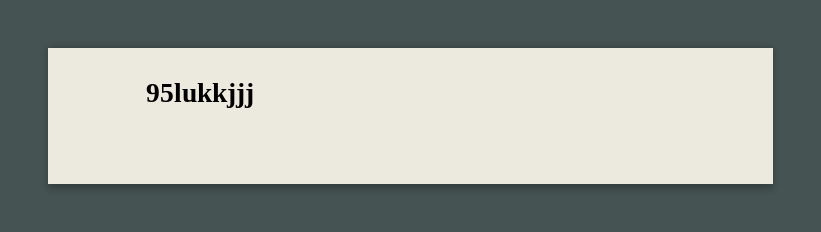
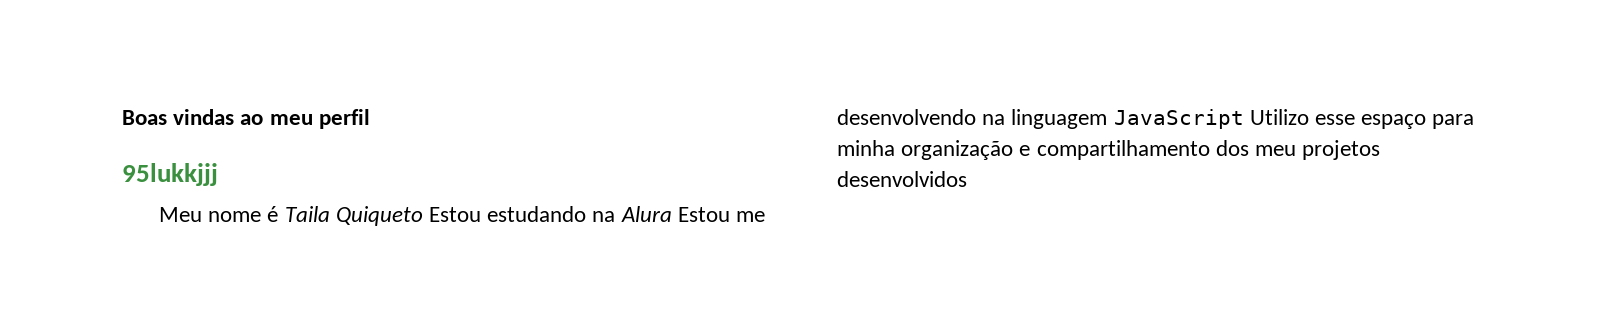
+ Boas vindas ao meu perfil
  95lukkjjj
+ Meu nome é Taila Quiqueto Estou estudando na Alura Estou me desenvolvendo na linguagem JavaScript Utilizo esse espaço para minha organização e compartilhamento dos meu projetos desenvolvidos

